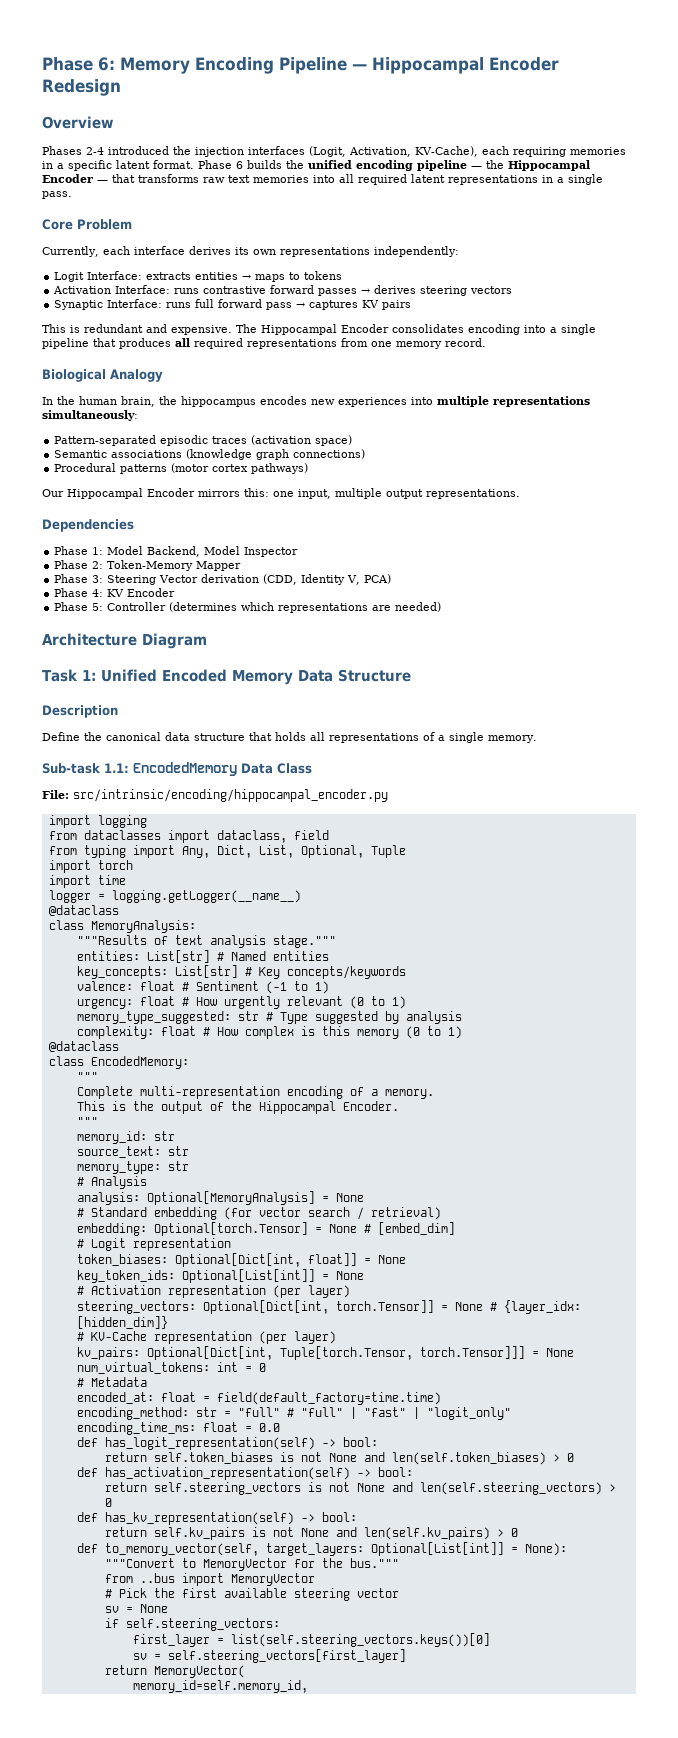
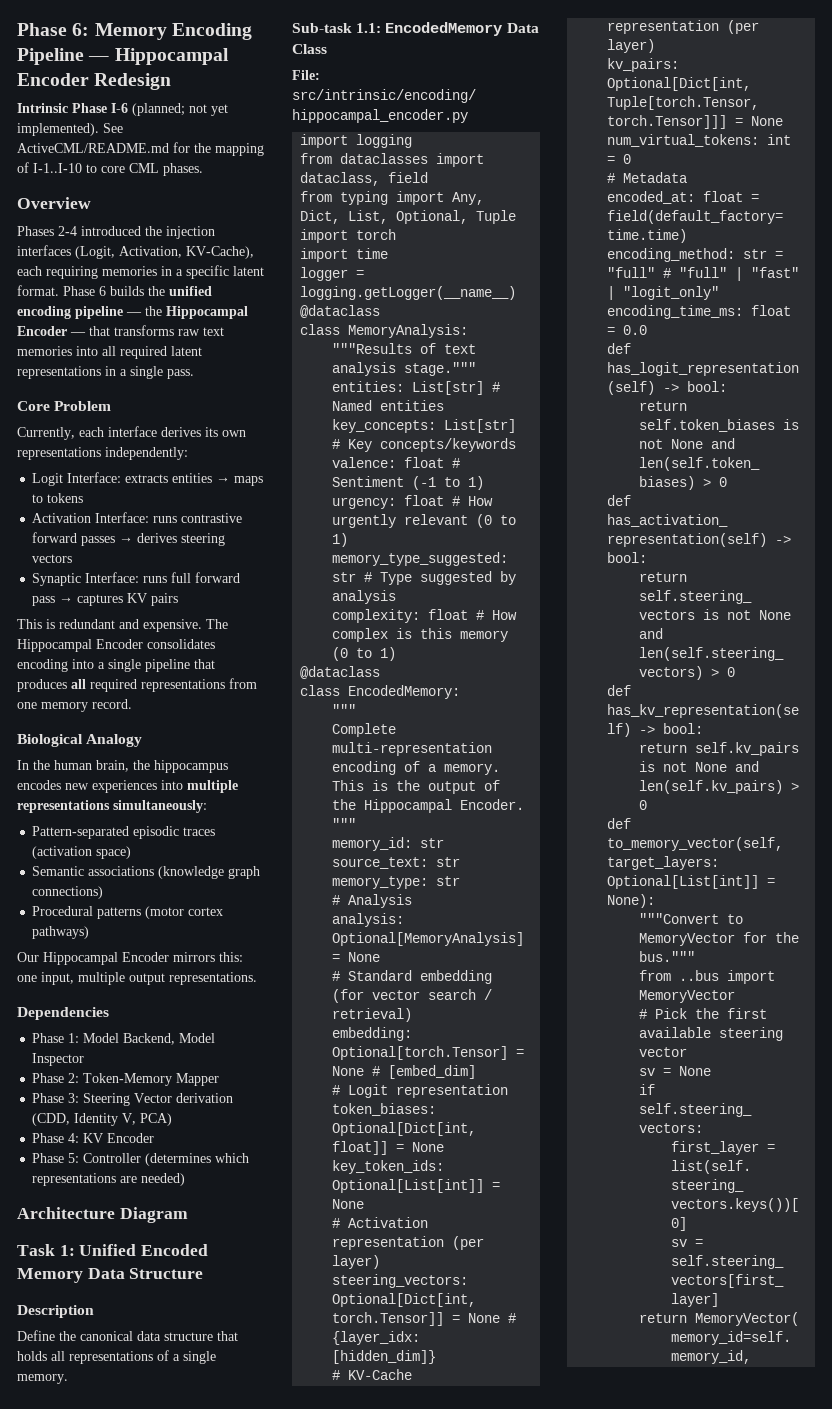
+ Intrinsic Phase I-6 (planned; not yet implemented). See ActiveCML/README.md for the mapping of I-1..I-10 to core CML phases.

